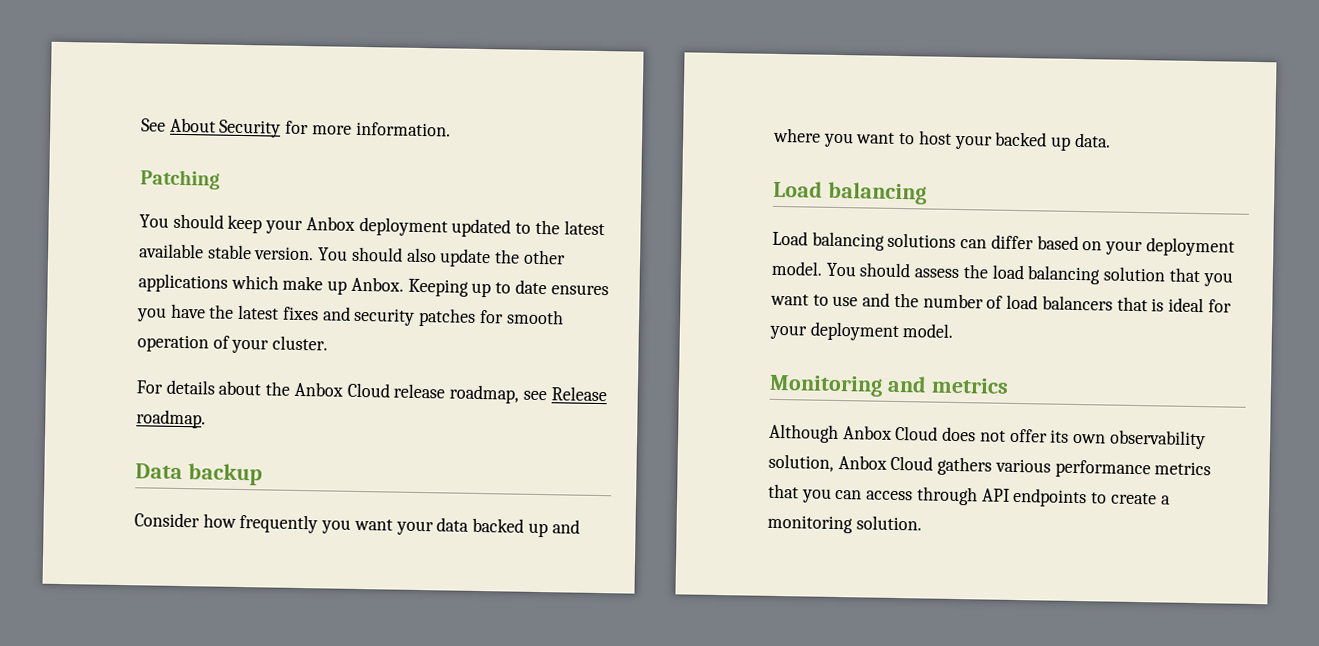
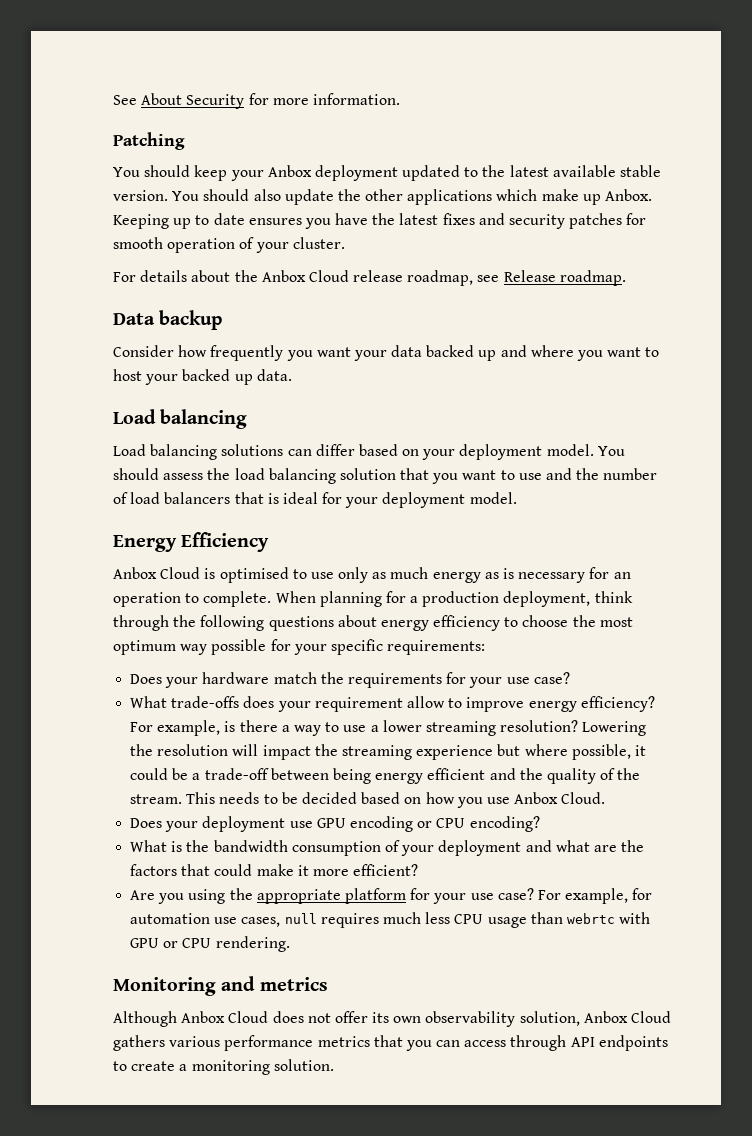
+ Energy Efficiency
+ Anbox Cloud is optimised to use only as much energy as is necessary for an operation to complete. When planning for a production deployment, think through the following questions about energy efficiency to choose the most optimum way possible for your specific requirements:
+ Does your hardware match the requirements for your use case?
+ What trade-offs does your requirement allow to improve energy efficiency? For example, is there a way to use a lower streaming resolution? Lowering the resolution will impact the streaming experience but where possible, it could be a trade-off between being energy efficient and the quality of the stream. This needs to be decided based on how you use Anbox Cloud.
+ Does your deployment use GPU encoding or CPU encoding?
+ What is the bandwidth consumption of your deployment and what are the factors that could make it more efficient?
+ Are you using the appropriate platform for your use case? For example, for automation use cases, null requires much less CPU usage than webrtc with GPU or CPU rendering.

